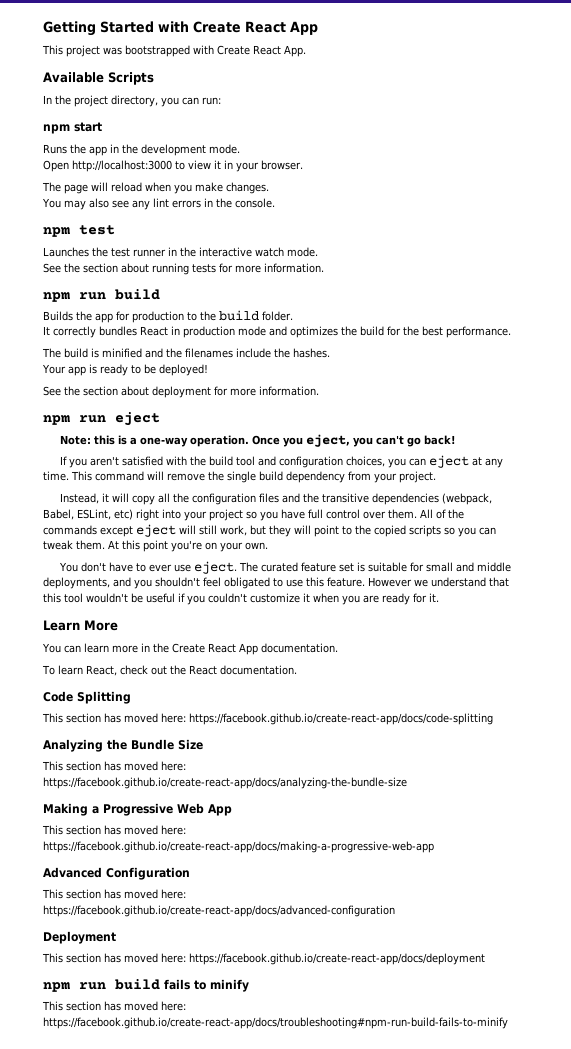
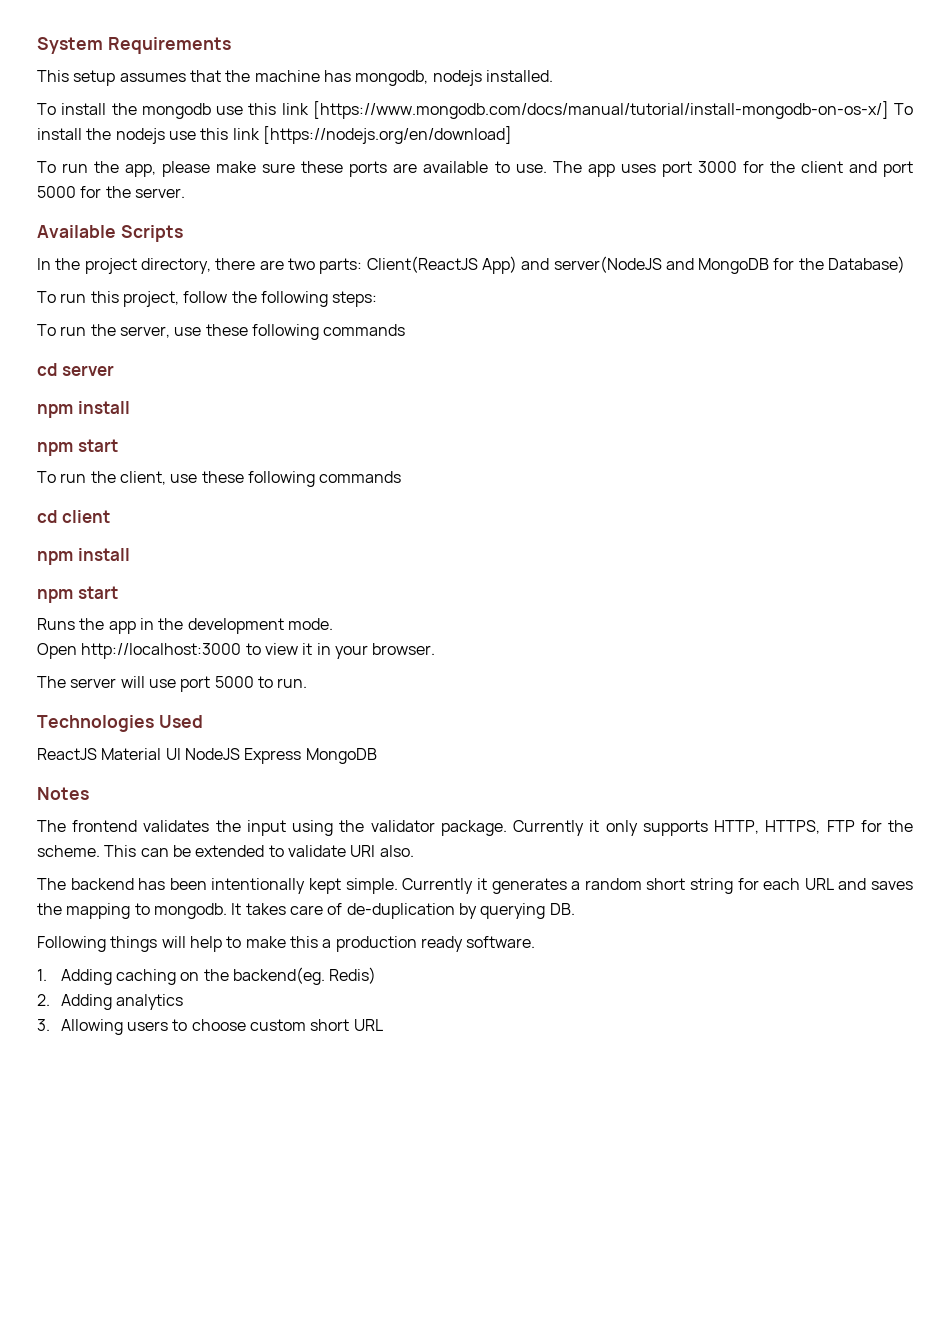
- Getting Started with Create React App
- This project was bootstrapped with Create React App.
+ System Requirements
+ This setup assumes that the machine has mongodb, nodejs installed.
+ To install the mongodb use this link [https://www.mongodb.com/docs/manual/tutorial/install-mongodb-on-os-x/] To install the nodejs use this link [https://nodejs.org/en/download]
+ To run the app, please make sure these ports are available to use. The app uses port 3000 for the client and port 5000 for the server.
- In the project directory, you can run:
+ In the project directory, there are two parts: Client(ReactJS App) and server(NodeJS and MongoDB for the Database)
+ To run this project, follow the following steps:
+ To run the server, use these following commands
+ cd server
+ npm install
+ npm start
+ To run the client, use these following commands
+ cd client
+ npm install
- The page will reload when you make changes.
- You may also see any lint errors in the console.
- npm test
- Launches the test runner in the interactive watch mode.
- See the section about running tests for more information.
- npm run build
- Builds the app for production to the build folder.
- It correctly bundles React in production mode and optimizes the build for the best performance.
- The build is minified and the filenames include the hashes.
- Your app is ready to be deployed!
- See the section about deployment for more information.
- npm run eject
- Note: this is a one-way operation. Once you eject, you can't go back!
- If you aren't satisfied with the build tool and configuration choices, you can eject at any time. This command will remove the single build dependency from your project.
- Instead, it will copy all the configuration files and the transitive dependencies (webpack, Babel, ESLint, etc) right into your project so you have full control over them. All of the commands except eject will still work, but they will point to the copied scripts so you can tweak them. At this point you're on your own.
- You don't have to ever use eject. The curated feature set is suitable for small and middle deployments, and you shouldn't feel obligated to use this feature. However we understand that this tool wouldn't be useful if you couldn't customize it when you are ready for it.
- Learn More
- You can learn more in the Create React App documentation.
- To learn React, check out the React documentation.
- Code Splitting
- This section has moved here: https://facebook.github.io/create-react-app/docs/code-splitting
- Analyzing the Bundle Size
- This section has moved here: https://facebook.github.io/create-react-app/docs/analyzing-the-bundle-size
- Making a Progressive Web App
- This section has moved here: https://facebook.github.io/create-react-app/docs/making-a-progressive-web-app
- Advanced Configuration
- This section has moved here: https://facebook.github.io/create-react-app/docs/advanced-configuration
- Deployment
- This section has moved here: https://facebook.github.io/create-react-app/docs/deployment
- npm run build fails to minify
- This section has moved here: https://facebook.github.io/create-react-app/docs/troubleshooting#npm-run-build-fails-to-minify
+ The server will use port 5000 to run.
+ Technologies Used
+ ReactJS Material UI NodeJS Express MongoDB
+ Notes
+ The frontend validates the input using the validator package. Currently it only supports HTTP, HTTPS, FTP for the scheme. This can be extended to validate URI also.
+ The backend has been intentionally kept simple. Currently it generates a random short string for each URL and saves the mapping to mongodb. It takes care of de-duplication by querying DB.
+ Following things will help to make this a production ready software.
+ 1. Adding caching on the backend(eg. Redis)
+ 2. Adding analytics
+ 3. Allowing users to choose custom short URL

